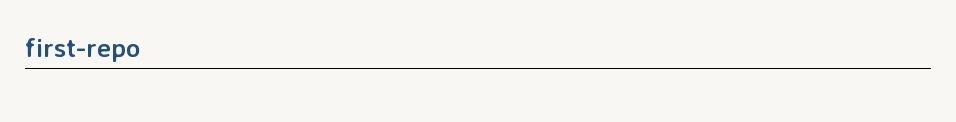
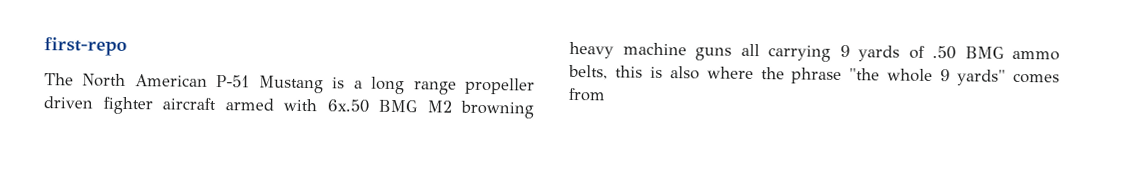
+ The North American P-51 Mustang is a long range propeller driven fighter aircraft armed with 6x.50 BMG M2 browning heavy machine guns all carrying 9 yards of .50 BMG ammo belts, this is also where the phrase "the whole 9 yards" comes from

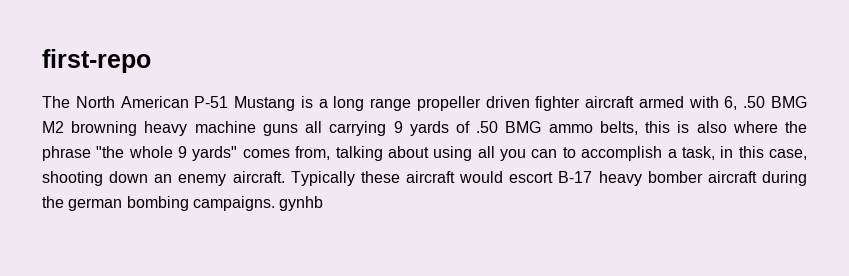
- The North American P-51 Mustang is a long range propeller driven fighter aircraft armed with 6x.50 BMG M2 browning heavy machine guns all carrying 9 yards of .50 BMG ammo belts, this is also where the phrase "the whole 9 yards" comes from
+ The North American P-51 Mustang is a long range propeller driven fighter aircraft armed with 6, .50 BMG M2 browning heavy machine guns all carrying 9 yards of .50 BMG ammo belts, this is also where the phrase "the whole 9 yards" comes from, talking about using all you can to accomplish a task, in this case, shooting down an enemy aircraft. Typically these aircraft would escort B-17 heavy bomber aircraft during the german bombing campaigns. gynhb

